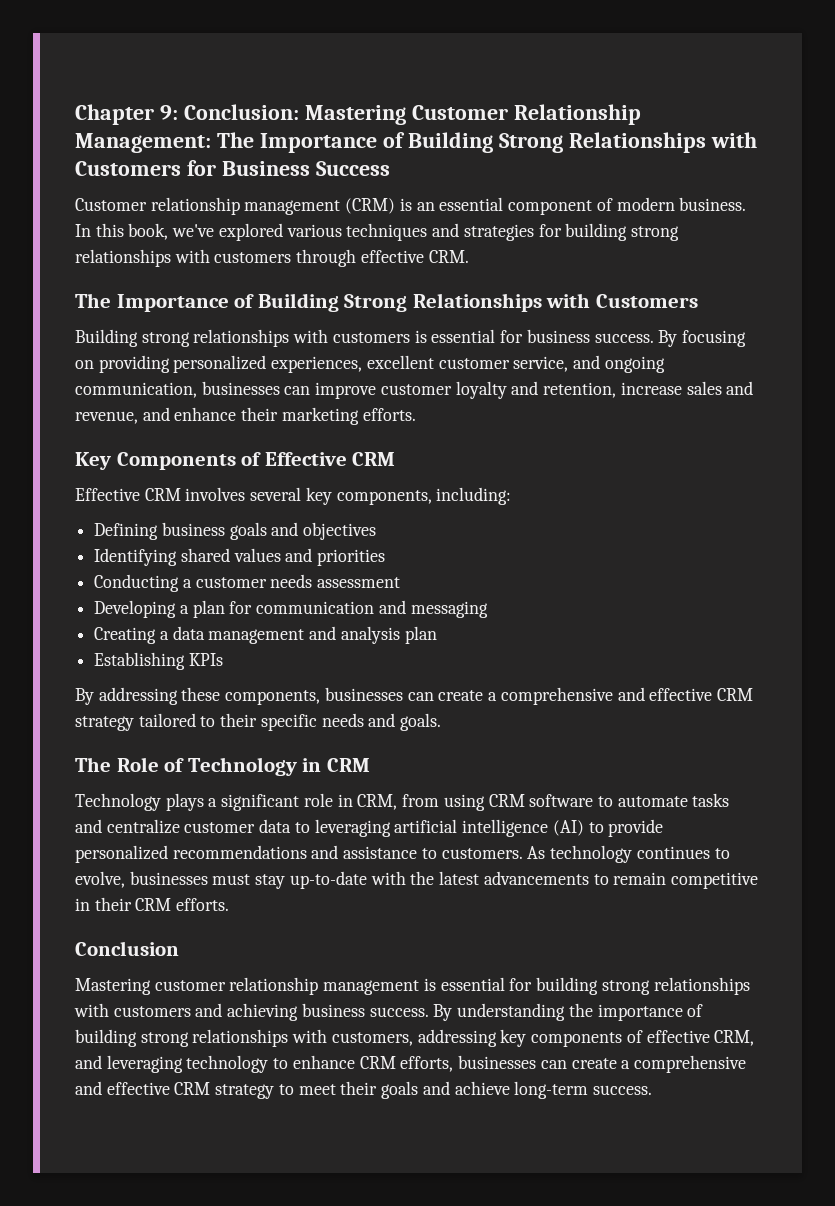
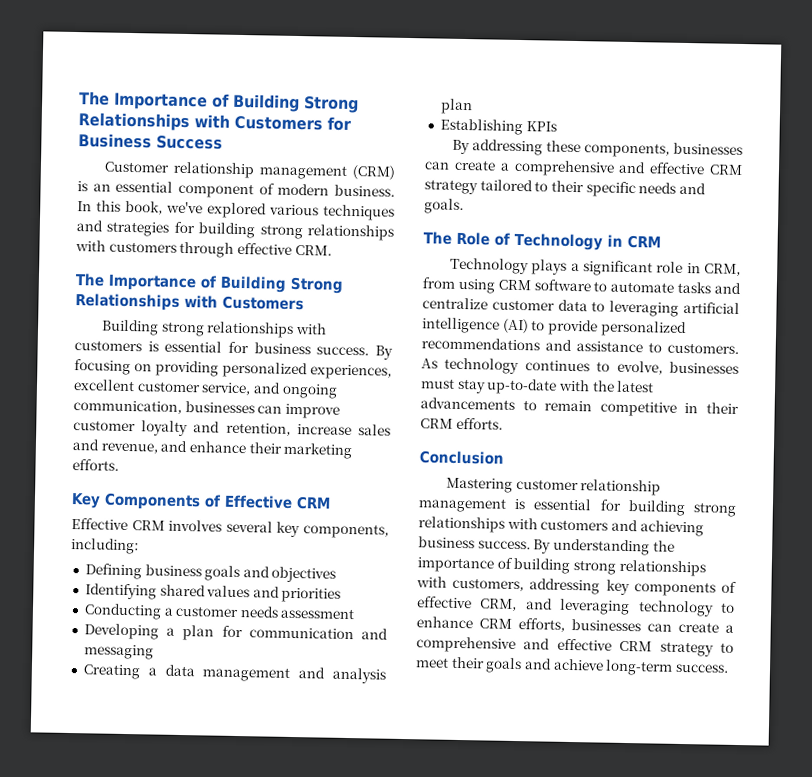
- Chapter 9: Conclusion: Mastering Customer Relationship Management: The Importance of Building Strong Relationships with Customers for Business Success
+ The Importance of Building Strong Relationships with Customers for Business Success

